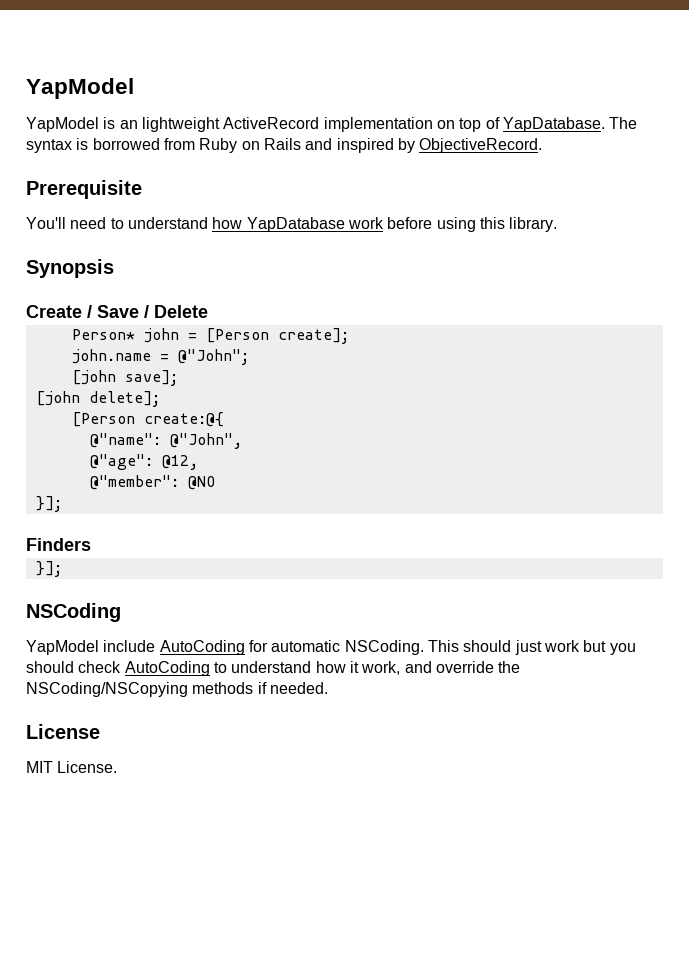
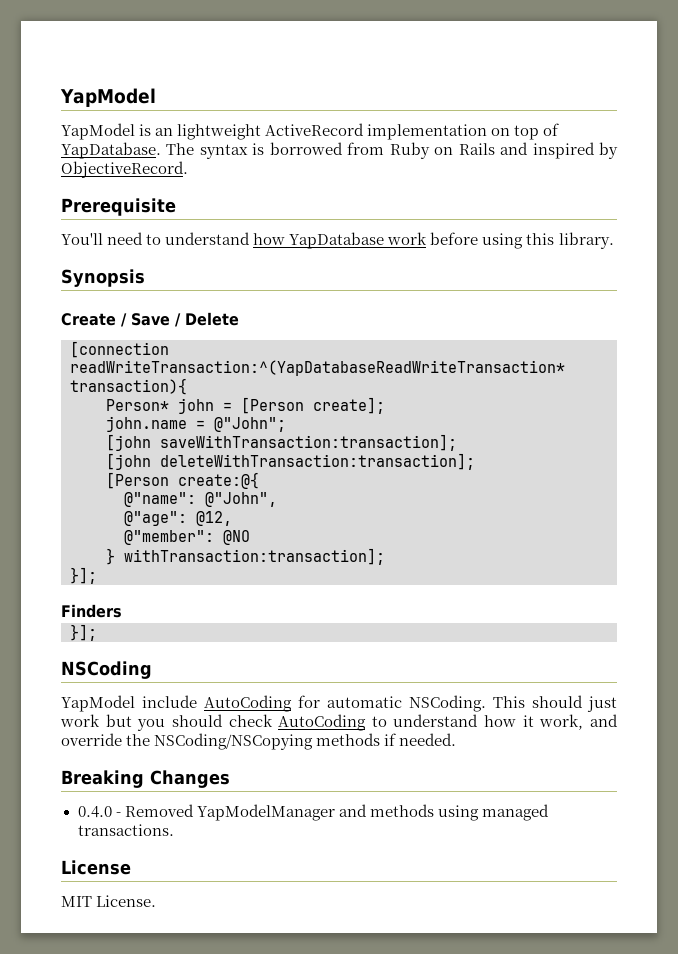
+ [connection readWriteTransaction:^(YapDatabaseReadWriteTransaction* transaction){
- [john save];
- [john delete];
+ [john saveWithTransaction:transaction];
+ [john deleteWithTransaction:transaction];
+ } withTransaction:transaction];
+ Breaking Changes
+ 0.4.0 - Removed YapModelManager and methods using managed transactions.

